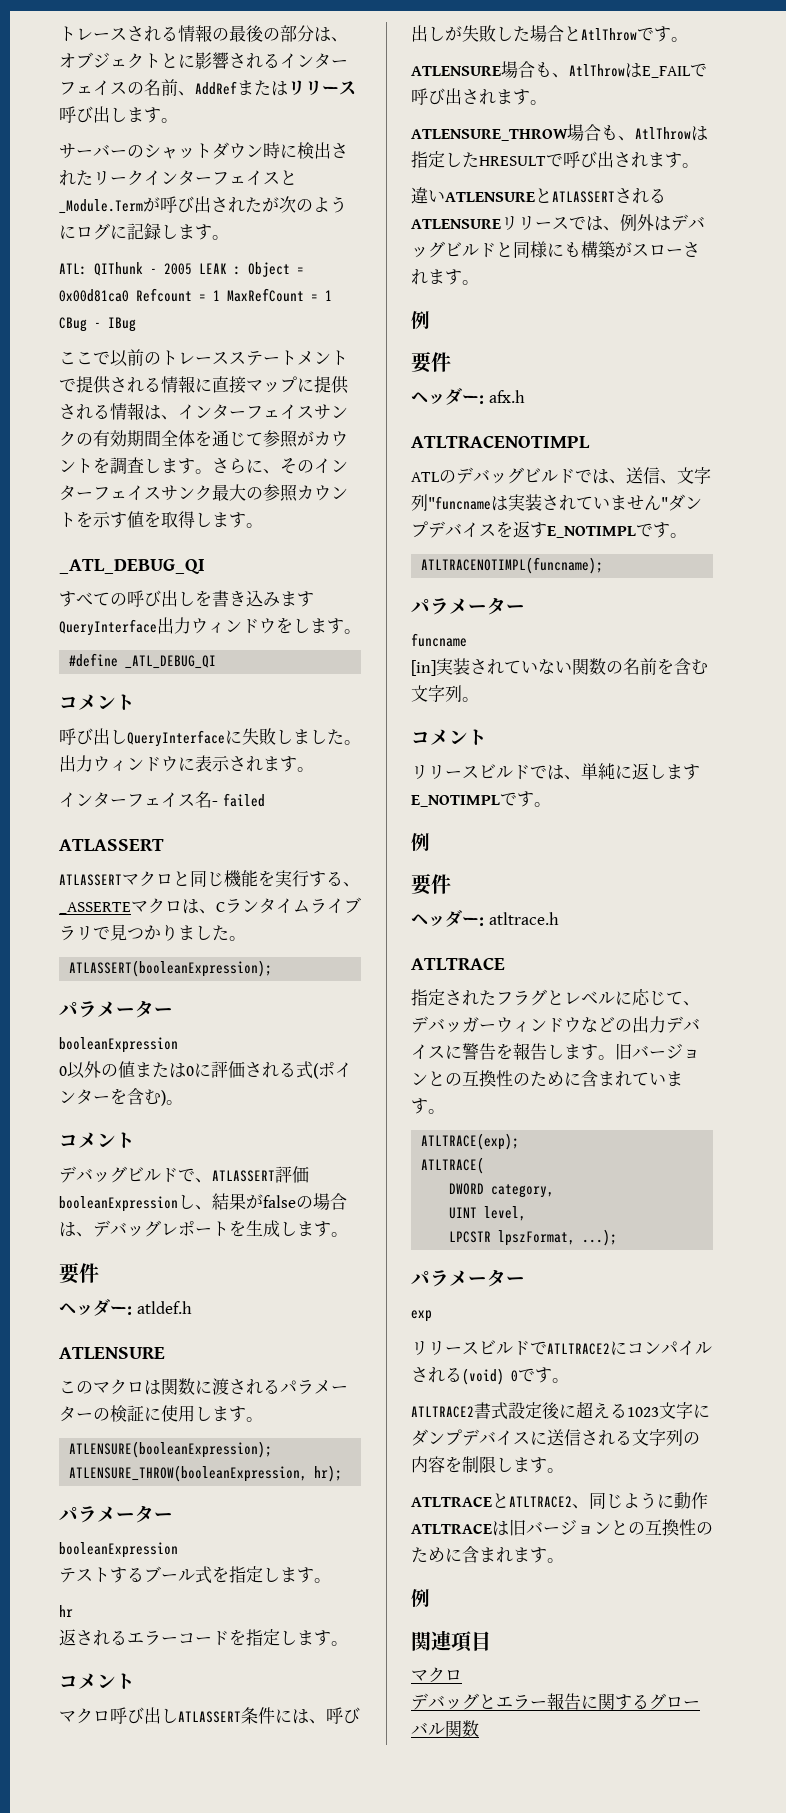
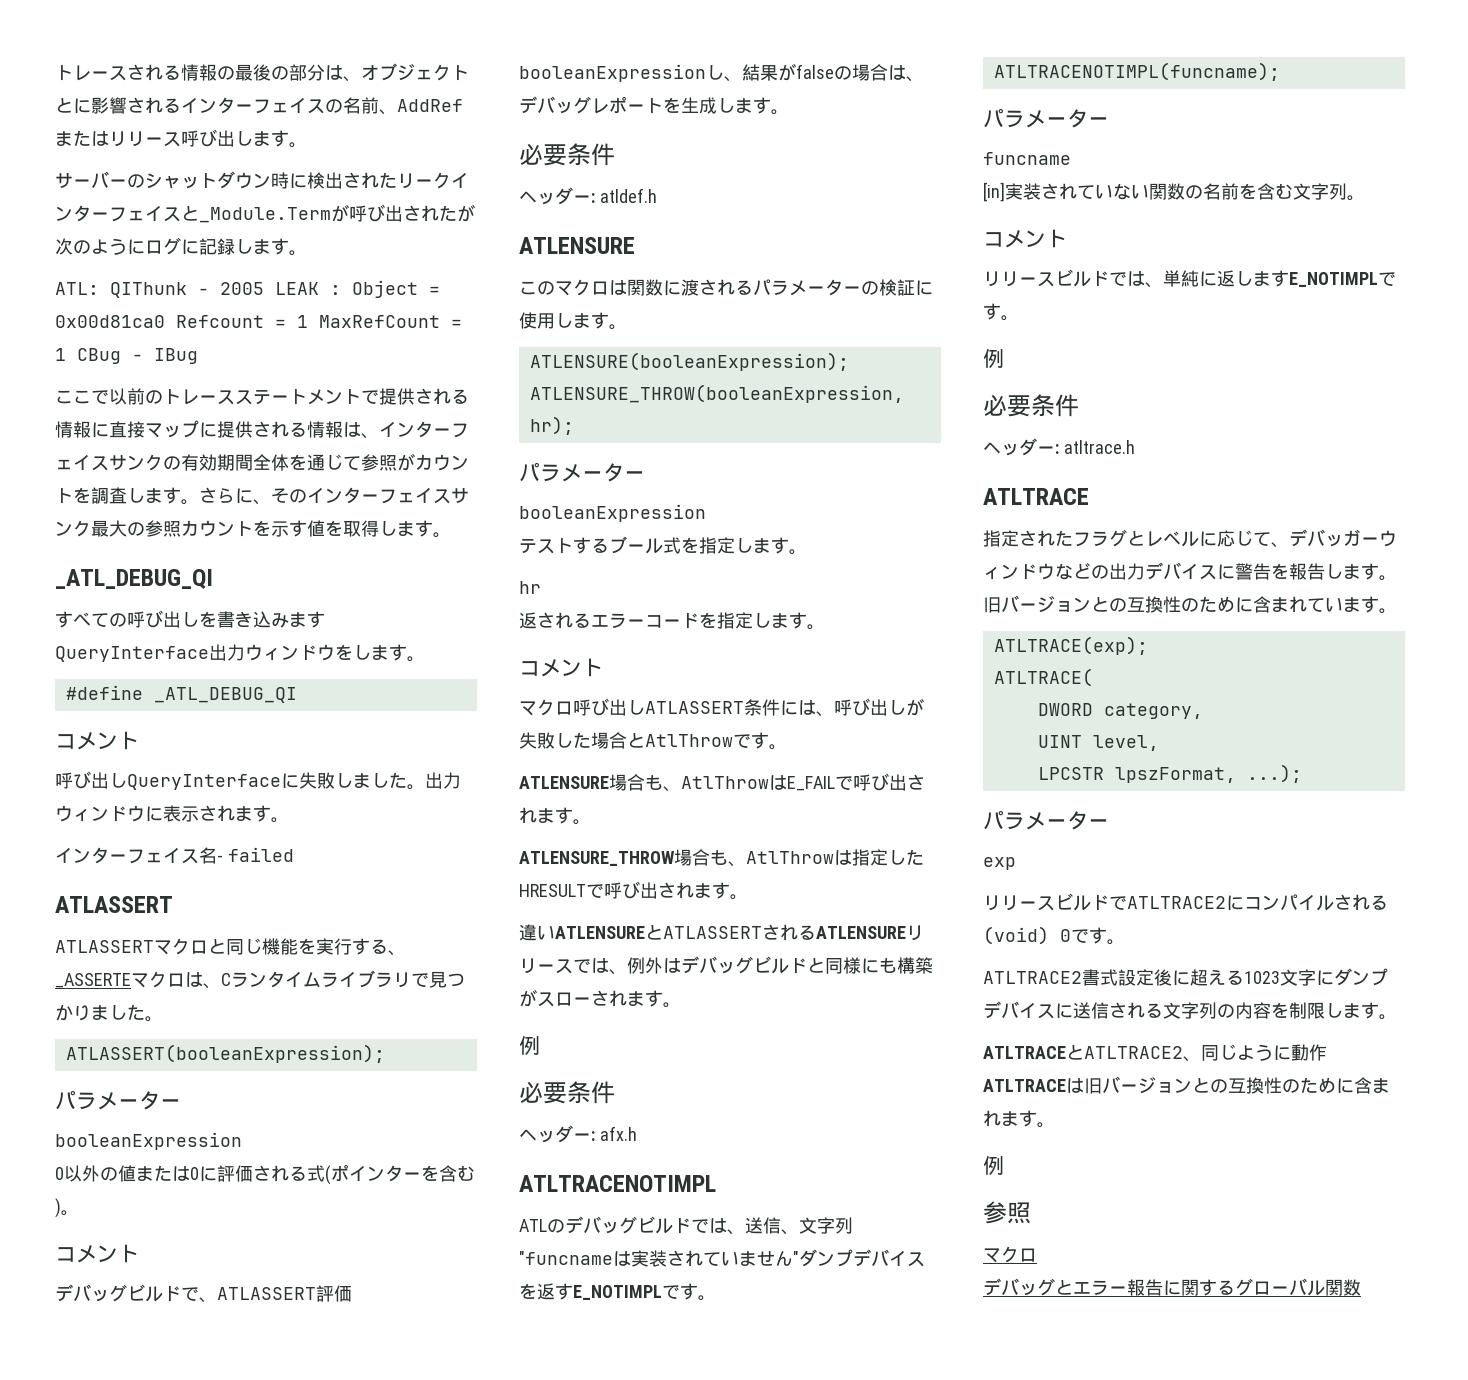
  デバッグビルドで、ATLASSERT評価booleanExpressionし、結果がfalseの場合は、デバッグレポートを生成します。
- 要件
+ 必要条件
  違いATLENSUREとATLASSERTされるATLENSUREリリースでは、例外はデバッグビルドと同様にも構築がスローされます。
  例
- 要件
+ 必要条件
  リリースビルドでは、単純に返しますE_NOTIMPLです。
  例
- 要件
+ 必要条件
  ATLTRACEとATLTRACE2、同じように動作ATLTRACEは旧バージョンとの互換性のために含まれます。
  例
- 関連項目
+ 参照

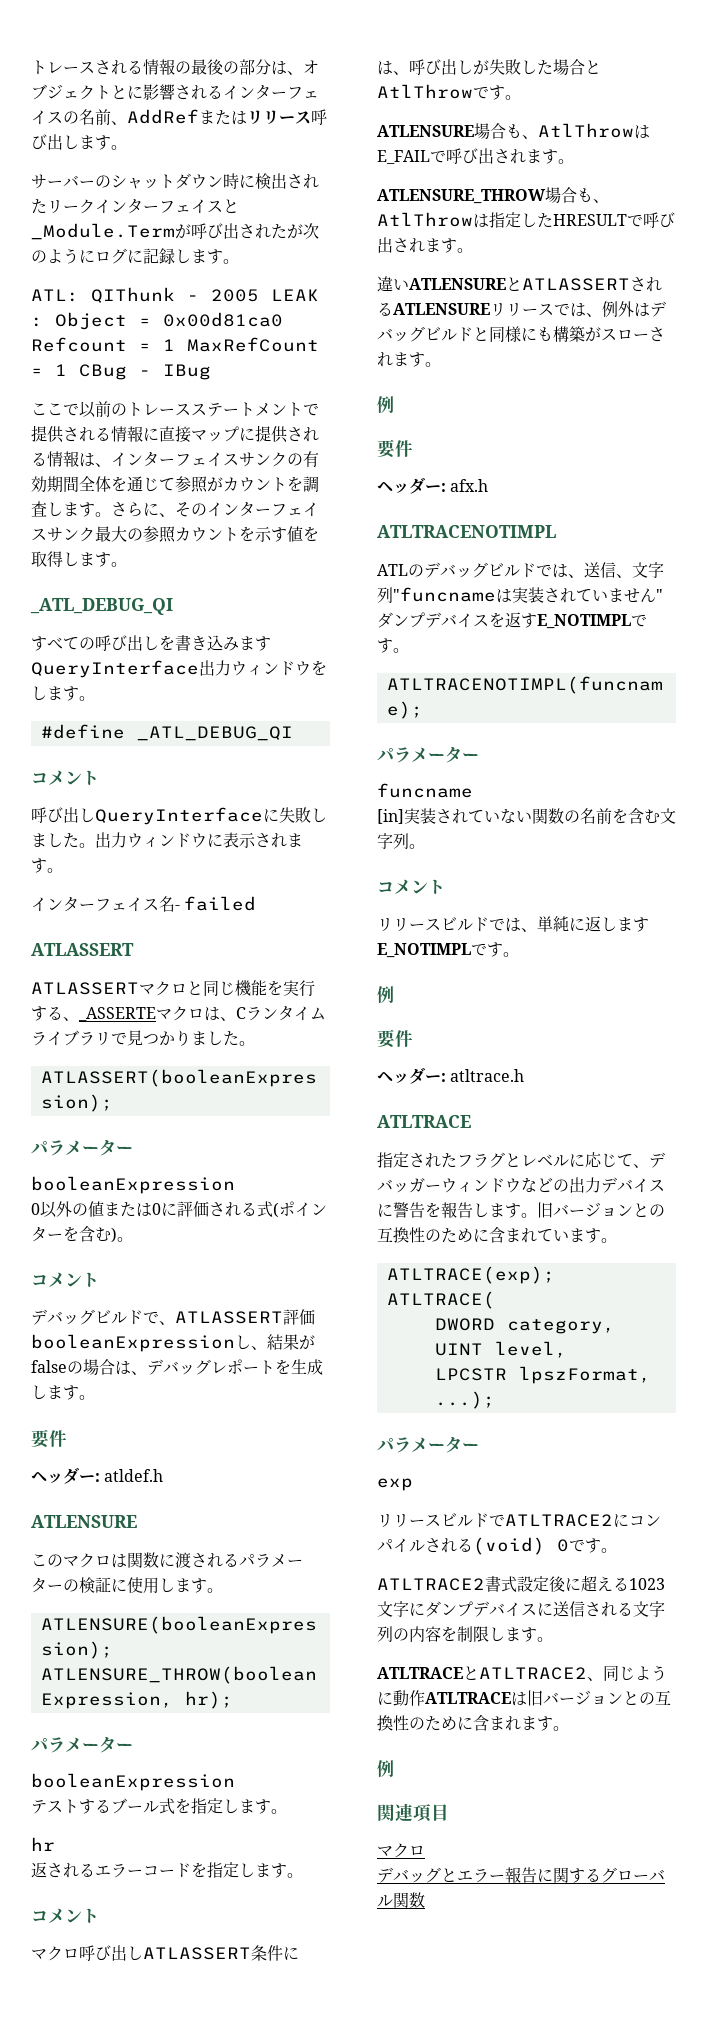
  デバッグビルドで、ATLASSERT評価booleanExpressionし、結果がfalseの場合は、デバッグレポートを生成します。
- 必要条件
+ 要件
  違いATLENSUREとATLASSERTされるATLENSUREリリースでは、例外はデバッグビルドと同様にも構築がスローされます。
  例
- 必要条件
+ 要件
  リリースビルドでは、単純に返しますE_NOTIMPLです。
  例
- 必要条件
+ 要件
  ATLTRACEとATLTRACE2、同じように動作ATLTRACEは旧バージョンとの互換性のために含まれます。
  例
- 参照
+ 関連項目

